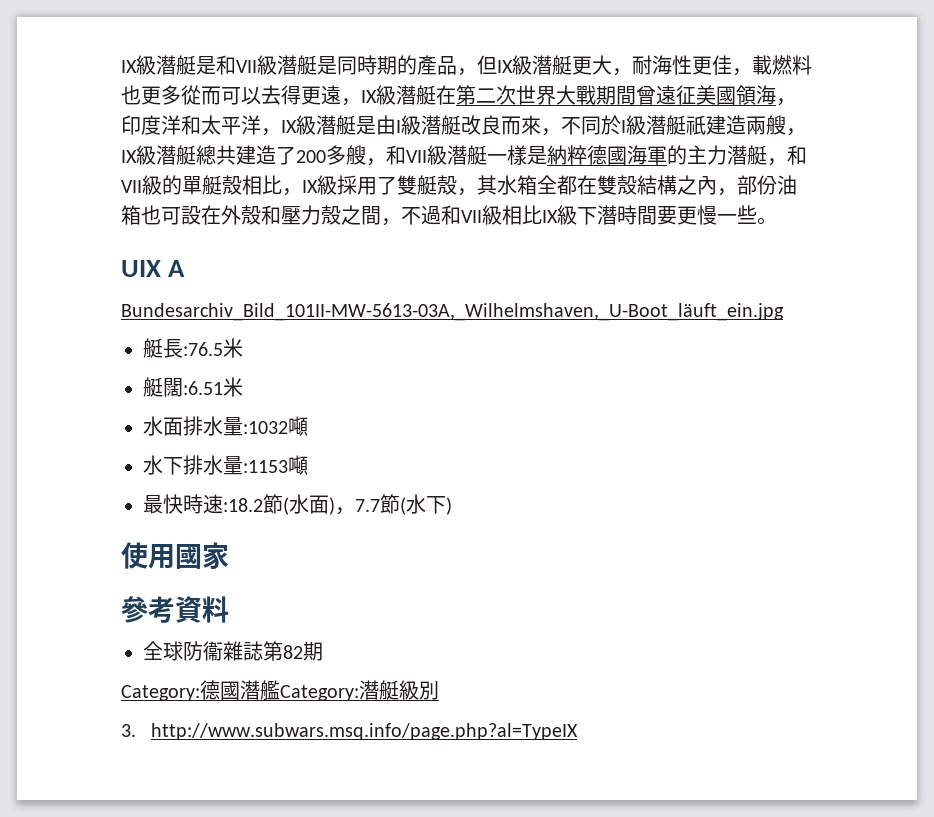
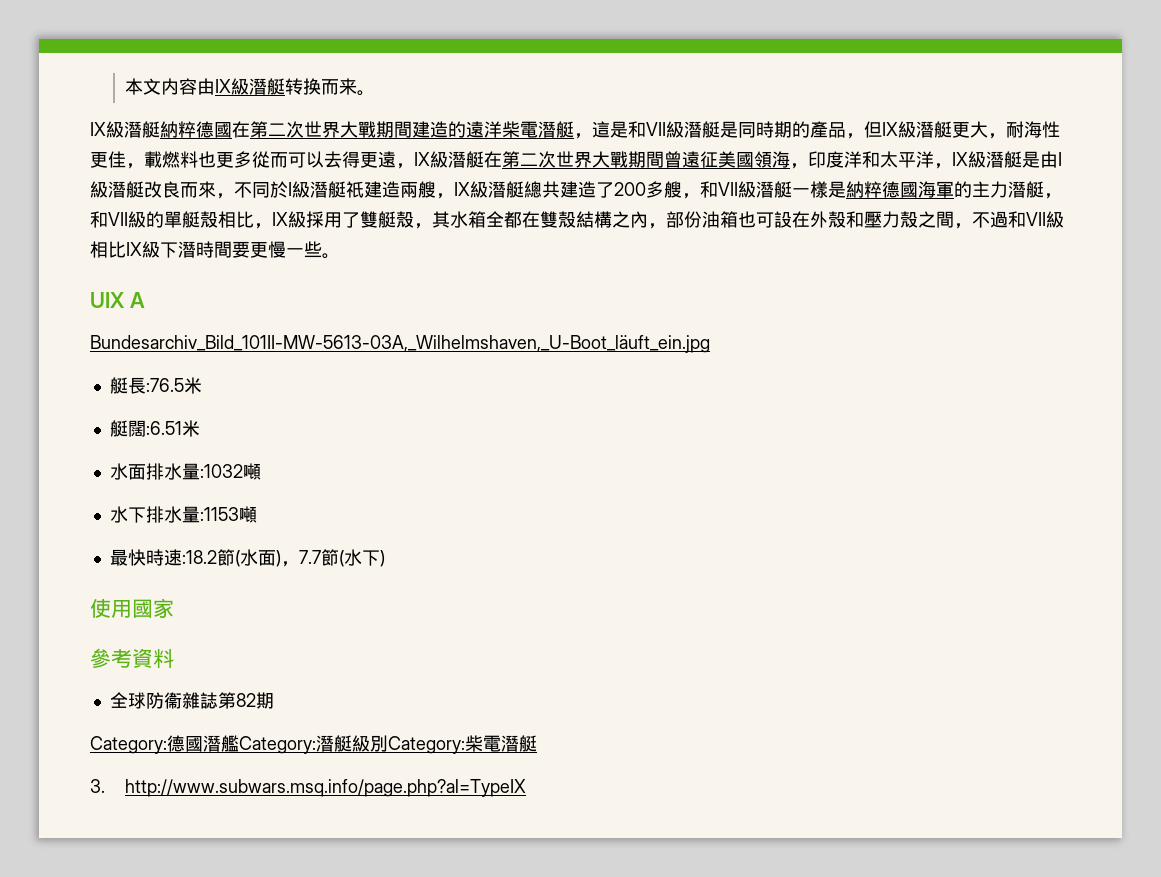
- IX級潛艇是和VII級潛艇是同時期的產品，但IX級潛艇更大，耐海性更佳，載燃料也更多從而可以去得更遠，IX級潛艇在第二次世界大戰期間曾遠征美國領海，印度洋和太平洋，IX級潛艇是由I級潛艇改良而來，不同於I級潛艇祇建造兩艘，IX級潛艇總共建造了200多艘，和VII級潛艇一樣是納粹德國海軍的主力潛艇，和VII級的單艇殼相比，IX級採用了雙艇殼，其水箱全都在雙殼結構之內，部份油箱也可設在外殼和壓力殼之間，不過和VII級相比IX級下潛時間要更慢一些。
+ 本文内容由IX級潛艇转换而来。
+ IX級潛艇納粹德國在第二次世界大戰期間建造的遠洋柴電潛艇，這是和VII級潛艇是同時期的產品，但IX級潛艇更大，耐海性更佳，載燃料也更多從而可以去得更遠，IX級潛艇在第二次世界大戰期間曾遠征美國領海，印度洋和太平洋，IX級潛艇是由I級潛艇改良而來，不同於I級潛艇祇建造兩艘，IX級潛艇總共建造了200多艘，和VII級潛艇一樣是納粹德國海軍的主力潛艇，和VII級的單艇殼相比，IX級採用了雙艇殼，其水箱全都在雙殼結構之內，部份油箱也可設在外殼和壓力殼之間，不過和VII級相比IX級下潛時間要更慢一些。
- Category:德國潛艦Category:潛艇級別
+ Category:德國潛艦Category:潛艇級別Category:柴電潛艇

